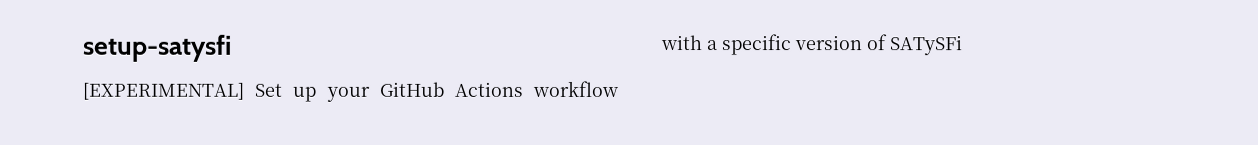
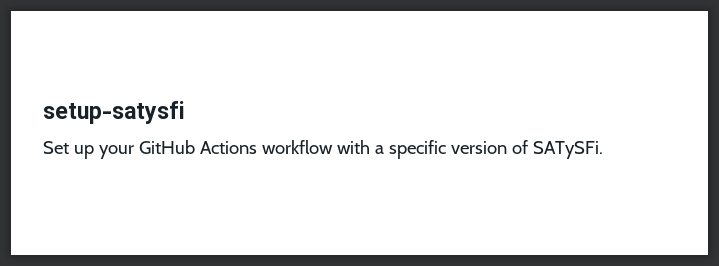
- [EXPERIMENTAL] Set up your GitHub Actions workflow with a specific version of SATySFi
+ Set up your GitHub Actions workflow with a specific version of SATySFi.

